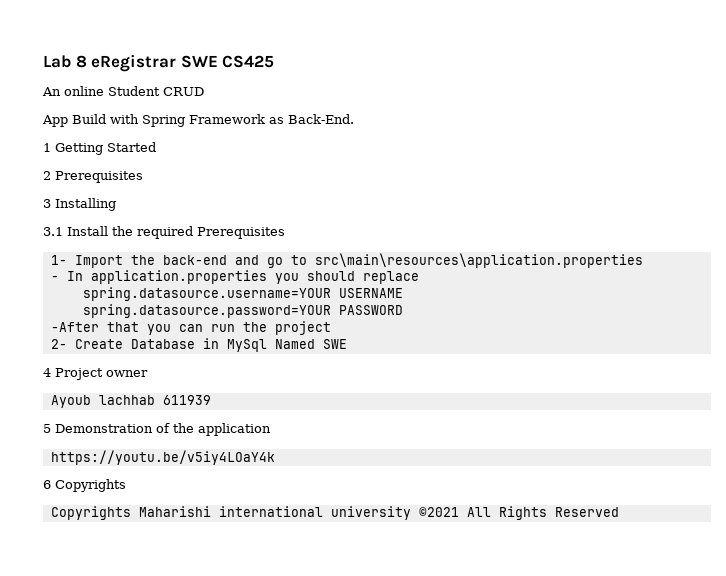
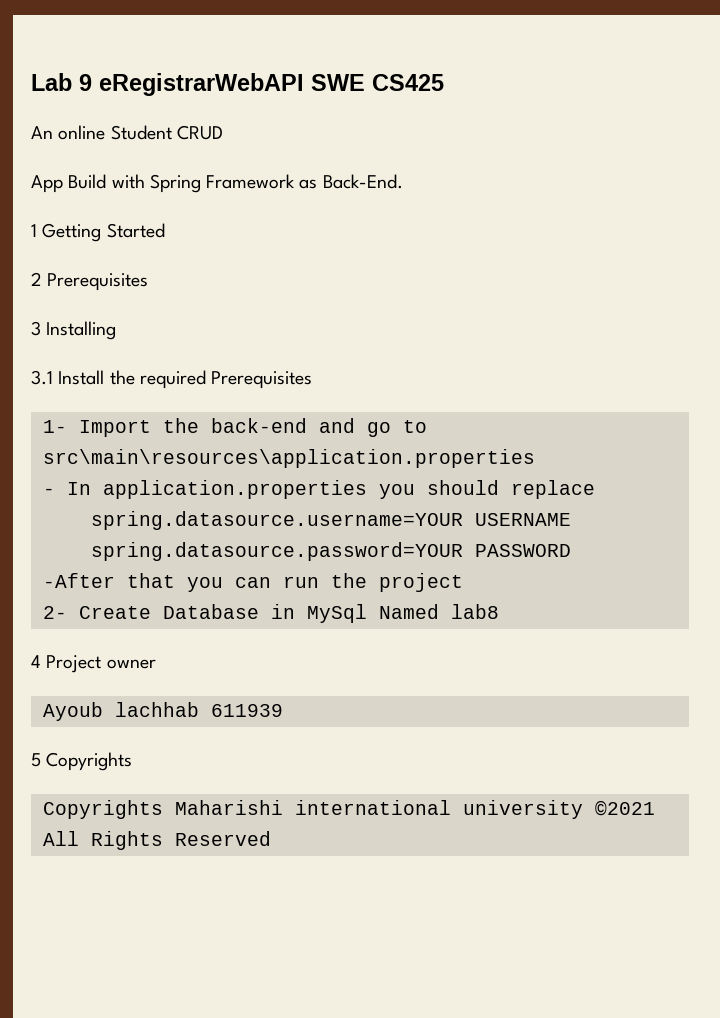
- Lab 8 eRegistrar SWE CS425
+ Lab 9 eRegistrarWebAPI SWE CS425
- 2- Create Database in MySql Named SWE
+ 2- Create Database in MySql Named lab8
- 5 Demonstration of the application
- https://youtu.be/v5iy4LOaY4k
- 6 Copyrights
+ 5 Copyrights

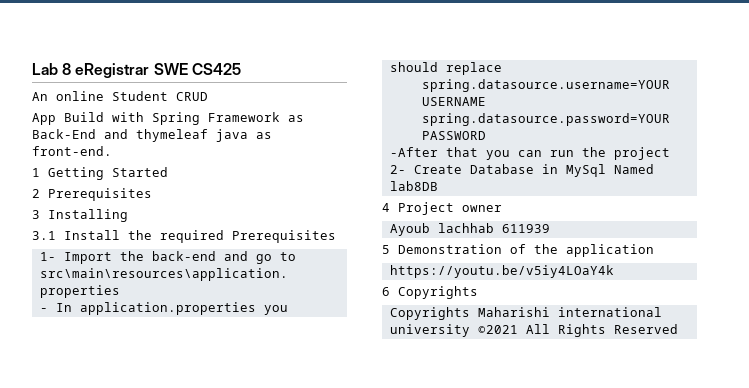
- Lab 9 eRegistrarWebAPI SWE CS425
+ Lab 8 eRegistrar SWE CS425
- App Build with Spring Framework as Back-End.
+ App Build with Spring Framework as Back-End and thymeleaf java as front-end.
- 2- Create Database in MySql Named lab8
+ 2- Create Database in MySql Named lab8DB
- 5 Copyrights
+ 5 Demonstration of the application
+ https://youtu.be/v5iy4LOaY4k
+ 6 Copyrights

